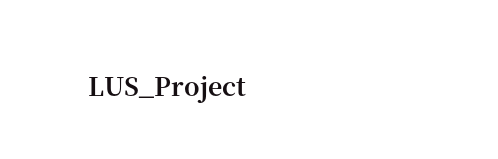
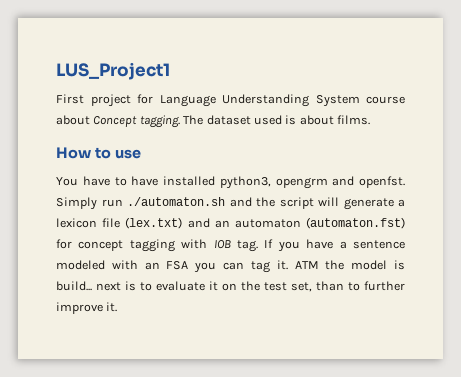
- LUS_Project
+ LUS_Project1
+ First project for Language Understanding System course about Concept tagging. The dataset used is about films.
+ How to use
+ You have to have installed python3, opengrm and openfst. Simply run ./automaton.sh and the script will generate a lexicon file (lex.txt) and an automaton (automaton.fst) for concept tagging with IOB tag. If you have a sentence modeled with an FSA you can tag it. ATM the model is build... next is to evaluate it on the test set, than to further improve it.

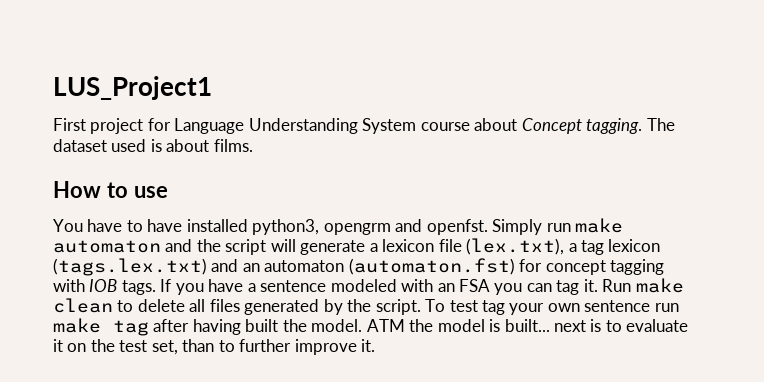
- Simply run ./automaton.sh and the script will generate a lexicon file (lex.txt) and an automaton (automaton.fst) for concept tagging with IOB tag.
+ Simply run make automaton and the script will generate a lexicon file (lex.txt), a tag lexicon (tags.lex.txt) and an automaton (automaton.fst) for concept tagging with IOB tags.
+ Run make clean to delete all files generated by the script. To test tag your own sentence run make tag after having built the model.
- ATM the model is build... next is to evaluate it on the test set, than to further improve it.
+ ATM the model is built... next is to evaluate it on the test set, than to further improve it.

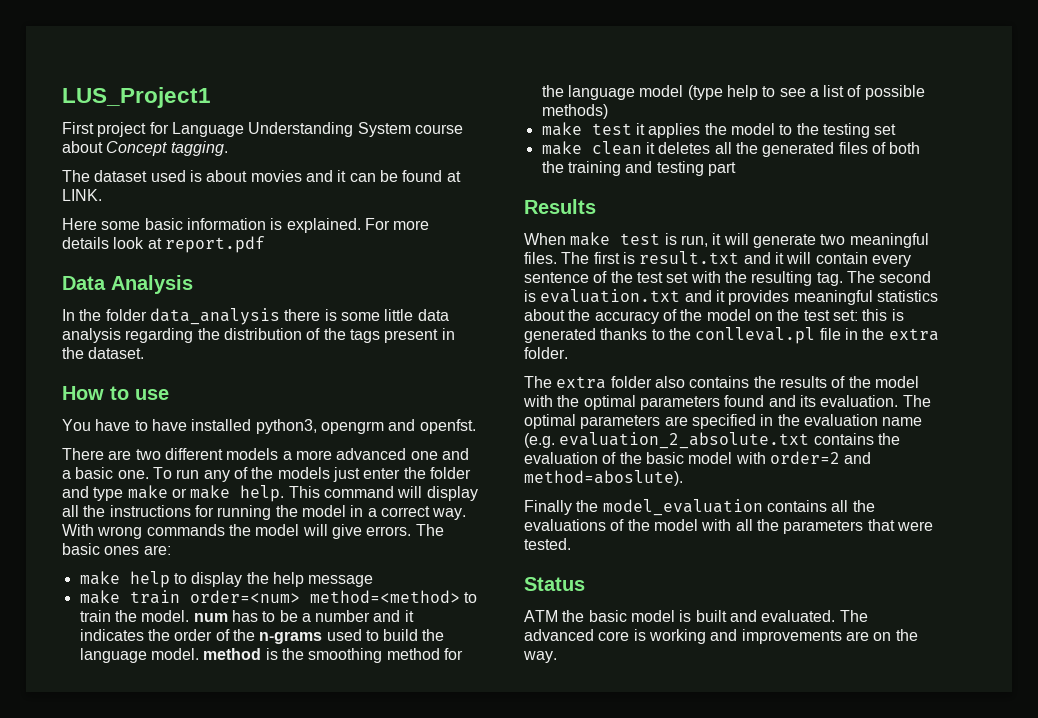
- First project for Language Understanding System course about Concept tagging. The dataset used is about films.
+ First project for Language Understanding System course about Concept tagging.
+ The dataset used is about movies and it can be found at LINK.
+ Here some basic information is explained. For more details look at report.pdf
+ Data Analysis
+ In the folder data_analysis there is some little data analysis regarding the distribution of the tags present in the dataset.
- You have to have installed python3, opengrm and openfst. Simply run make automaton and the script will generate a lexicon file (lex.txt), a tag lexicon (tags.lex.txt) and an automaton (automaton.fst) for concept tagging with IOB tags. If you have a sentence modeled with an FSA you can tag it. Run make clean to delete all files generated by the script. To test tag your own sentence run make tag after having built the model. ATM the model is built... next is to evaluate it on the test set, than to further improve it.
+ You have to have installed python3, opengrm and openfst.
+ There are two different models a more advanced one and a basic one. To run any of the models just enter the folder and type make or make help. This command will display all the instructions for running the model in a correct way. With wrong commands the model will give errors. The basic ones are:
+ make help to display the help message
+ make train order=<num> method=<method> to train the model. num has to be a number and it indicates the order of the n-grams used to build the language model. method is the smoothing method for the language model (type help to see a list of possible methods)
+ make test it applies the model to the testing set
+ make clean it deletes all the generated files of both the training and testing part
+ Results
+ When make test is run, it will generate two meaningful files. The first is result.txt and it will contain every sentence of the test set with the resulting tag. The second is evaluation.txt and it provides meaningful statistics about the accuracy of the model on the test set: this is generated thanks to the conlleval.pl file in the extra folder.
+ The extra folder also contains the results of the model with the optimal parameters found and its evaluation. The optimal parameters are specified in the evaluation name (e.g. evaluation_2_absolute.txt contains the evaluation of the basic model with order=2 and method=aboslute).
+ Finally the model_evaluation contains all the evaluations of the model with all the parameters that were tested.
+ Status
+ ATM the basic model is built and evaluated. The advanced core is working and improvements are on the way.

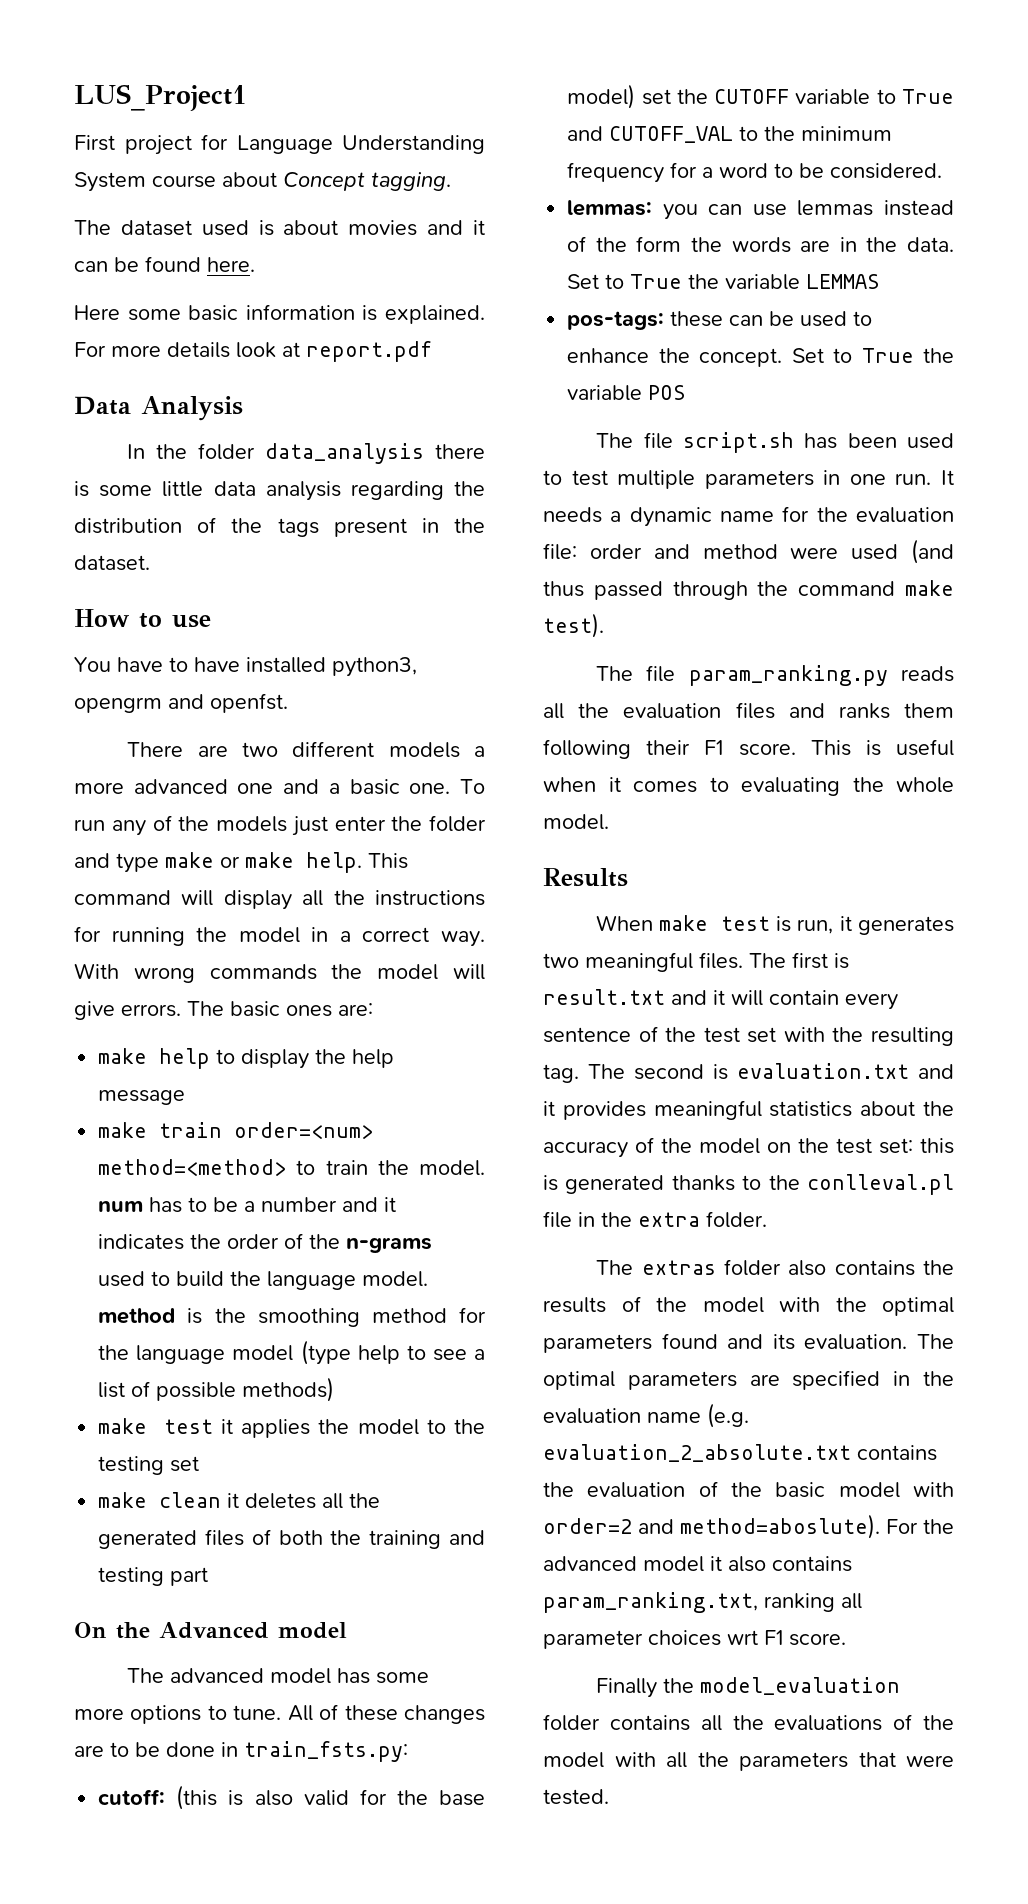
- The dataset used is about movies and it can be found at LINK.
+ The dataset used is about movies and it can be found here.
+ On the Advanced model
+ The advanced model has some more options to tune. All of these changes are to be done in train_fsts.py:
+ cutoff: (this is also valid for the base model) set the CUTOFF variable to True and CUTOFF_VAL to the minimum frequency for a word to be considered.
+ lemmas: you can use lemmas instead of the form the words are in the data. Set to True the variable LEMMAS
+ pos-tags: these can be used to enhance the concept. Set to True the variable POS
+ The file script.sh has been used to test multiple parameters in one run. It needs a dynamic name for the evaluation file: order and method were used (and thus passed through the command make test).
+ The file param_ranking.py reads all the evaluation files and ranks them following their F1 score. This is useful when it comes to evaluating the whole model.
- When make test is run, it will generate two meaningful files.
+ When make test is run, it generates two meaningful files.
- The extra folder also contains the results of the model with the optimal parameters found and its evaluation.
+ The extras folder also contains the results of the model with the optimal parameters found and its evaluation.
+ For the advanced model it also contains param_ranking.txt, ranking all parameter choices wrt F1 score.
- Finally the model_evaluation contains all the evaluations of the model with all the parameters that were tested.
+ Finally the model_evaluation folder contains all the evaluations of the model with all the parameters that were tested.
- Status
- ATM the basic model is built and evaluated. The advanced core is working and improvements are on the way.

